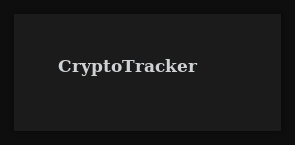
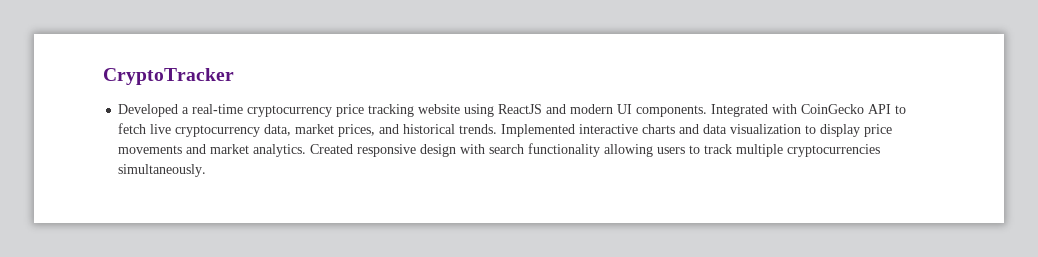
+ Developed a real-time cryptocurrency price tracking website using ReactJS and modern UI components. Integrated with CoinGecko API to fetch live cryptocurrency data, market prices, and historical trends. Implemented interactive charts and data visualization to display price movements and market analytics. Created responsive design with search functionality allowing users to track multiple cryptocurrencies simultaneously.

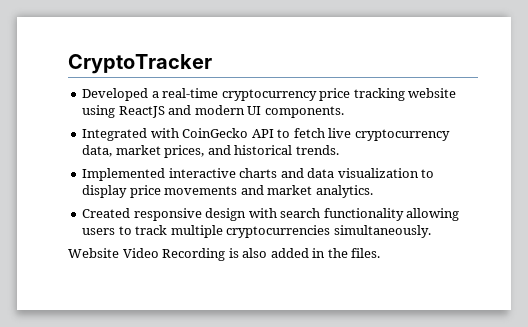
- Developed a real-time cryptocurrency price tracking website using ReactJS and modern UI components. Integrated with CoinGecko API to fetch live cryptocurrency data, market prices, and historical trends. Implemented interactive charts and data visualization to display price movements and market analytics. Created responsive design with search functionality allowing users to track multiple cryptocurrencies simultaneously.
+ Developed a real-time cryptocurrency price tracking website using ReactJS and modern UI components.
+ Integrated with CoinGecko API to fetch live cryptocurrency data, market prices, and historical trends.
+ Implemented interactive charts and data visualization to display price movements and market analytics.
+ Created responsive design with search functionality allowing users to track multiple cryptocurrencies simultaneously.
+ Website Video Recording is also added in the files.

